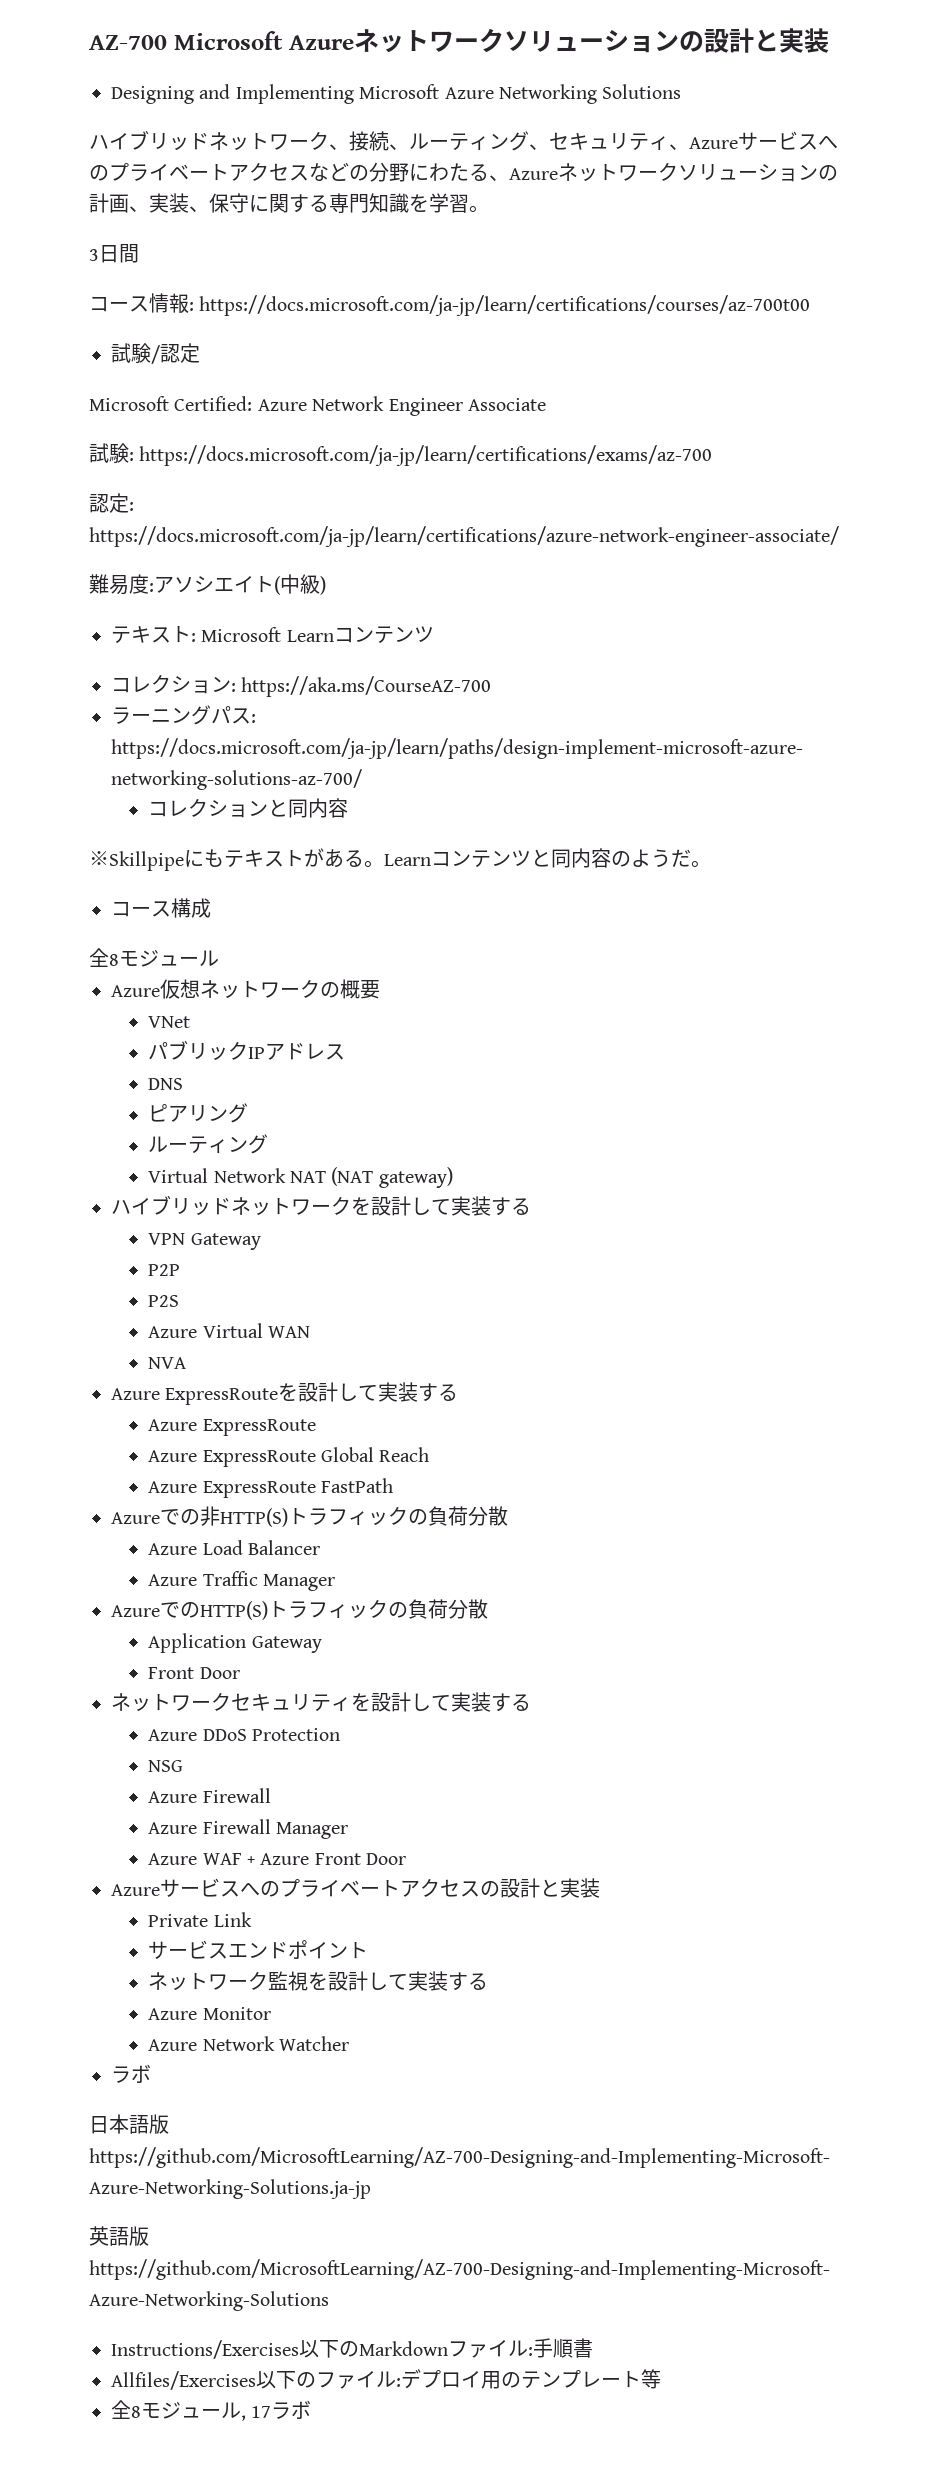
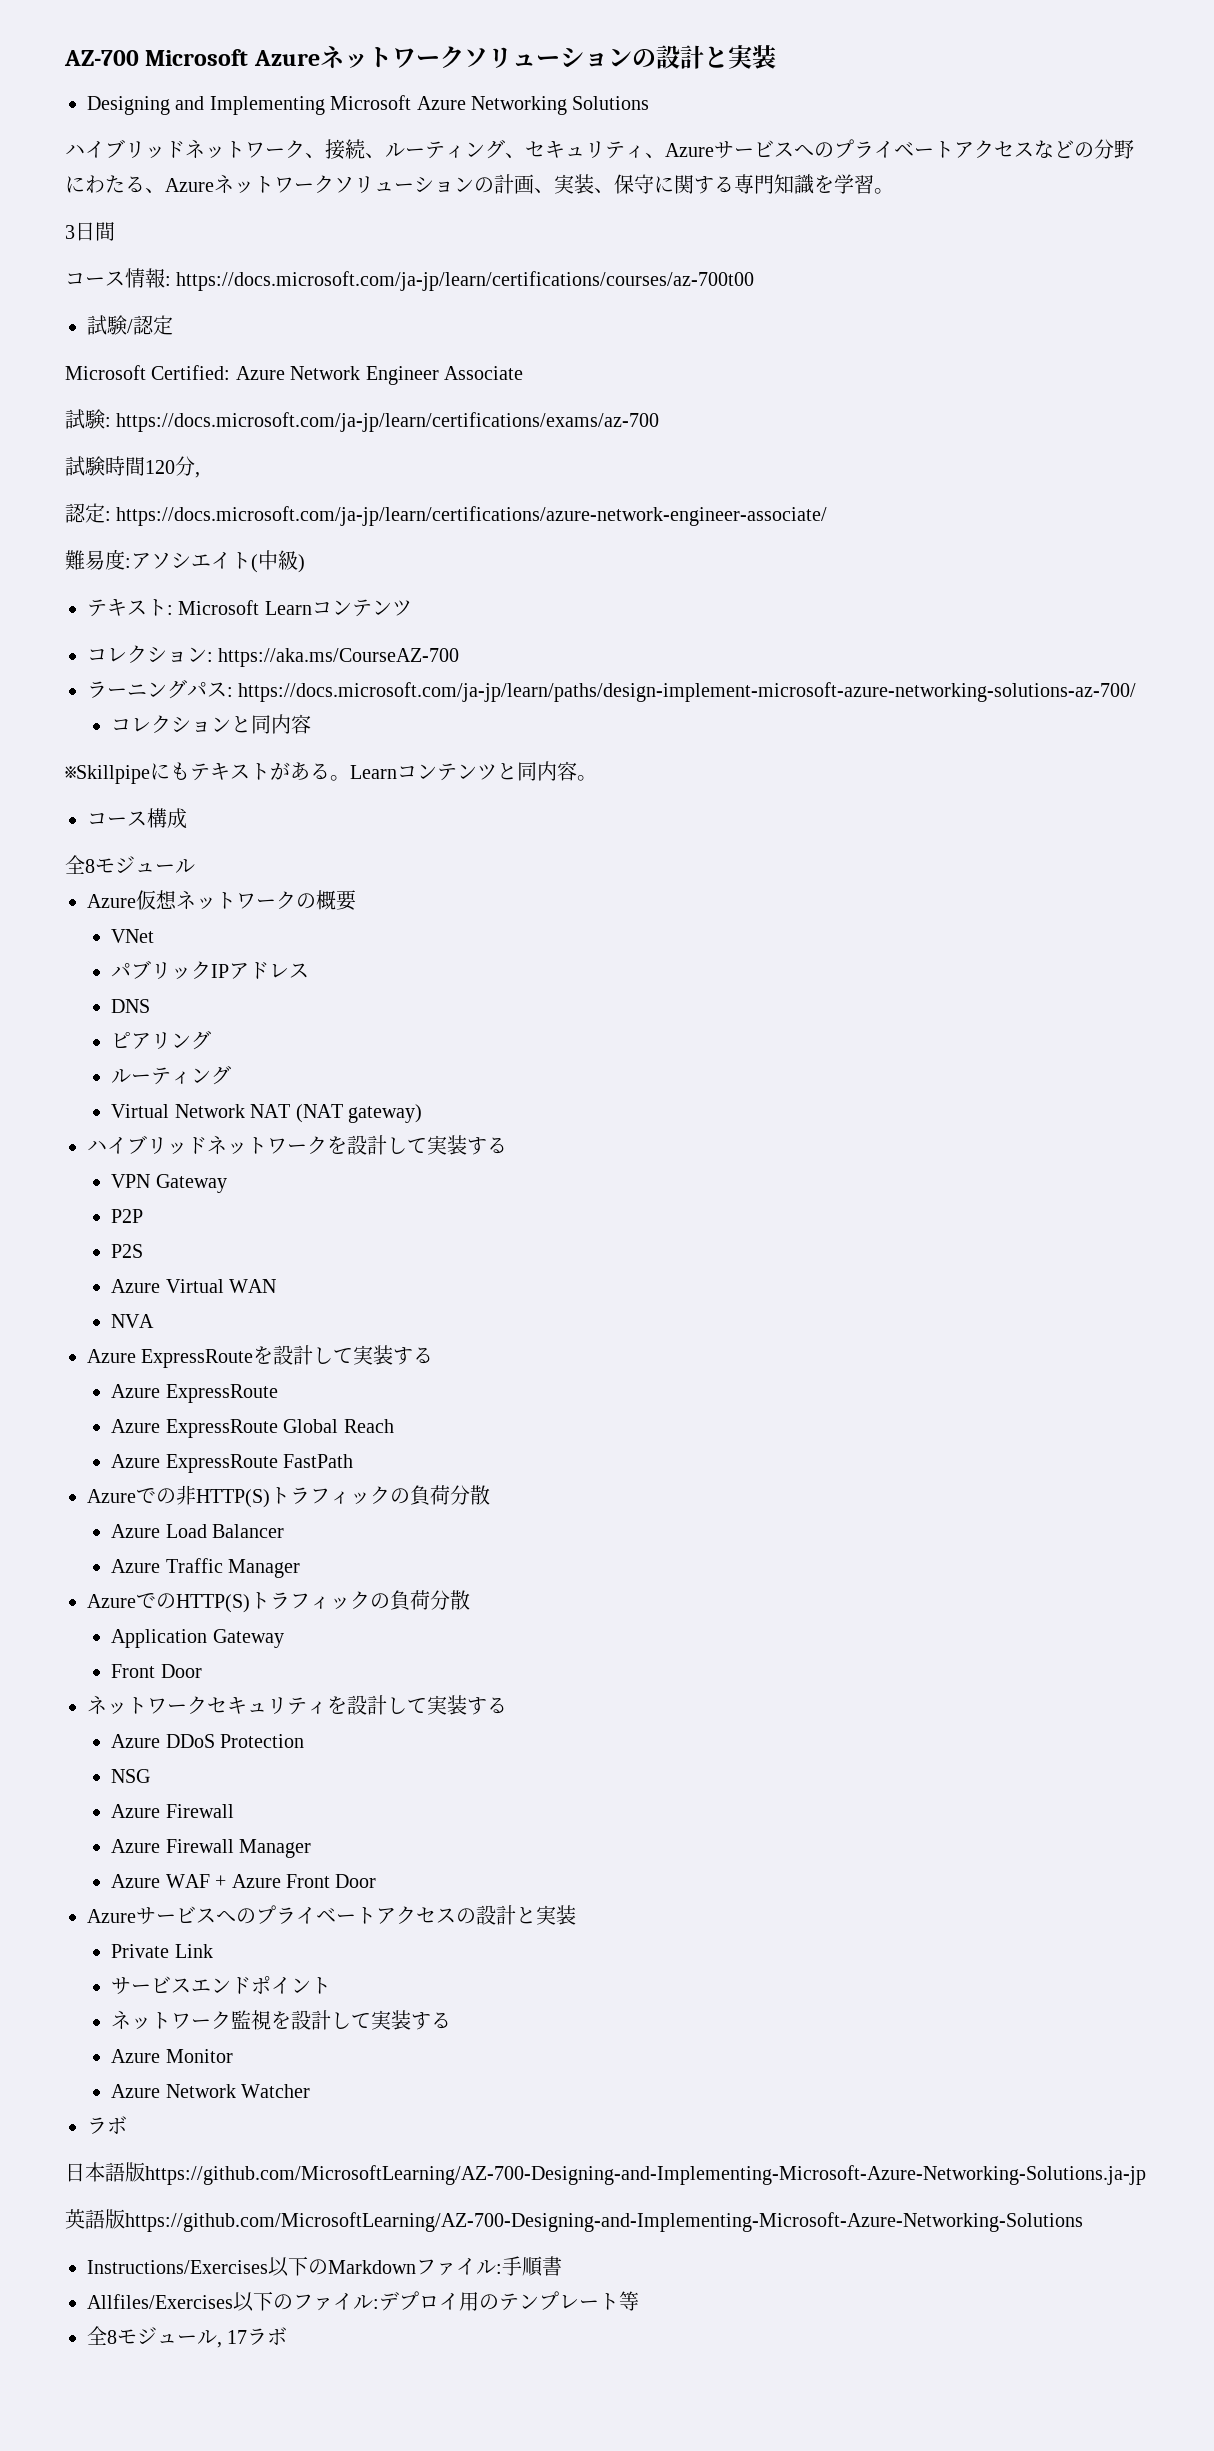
+ 試験時間120分,
- Learnコンテンツと同内容のようだ。
+ Learnコンテンツと同内容。

